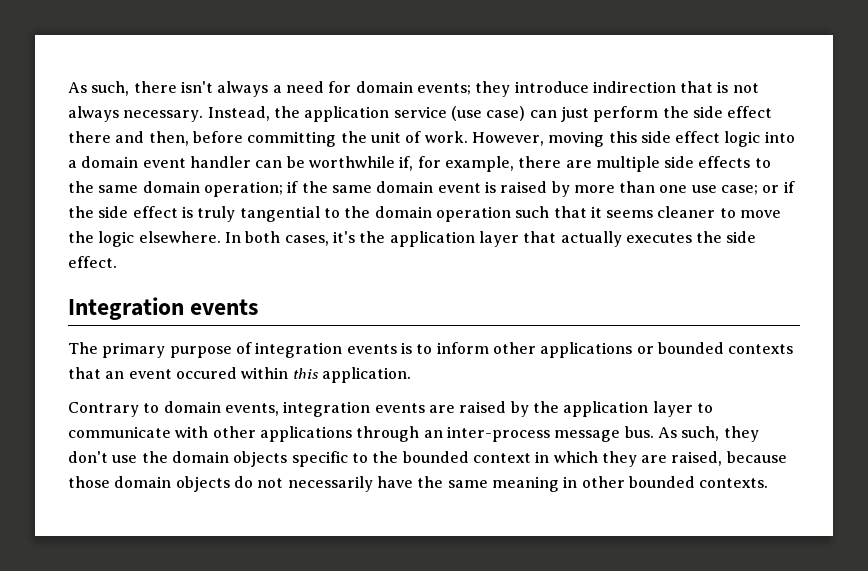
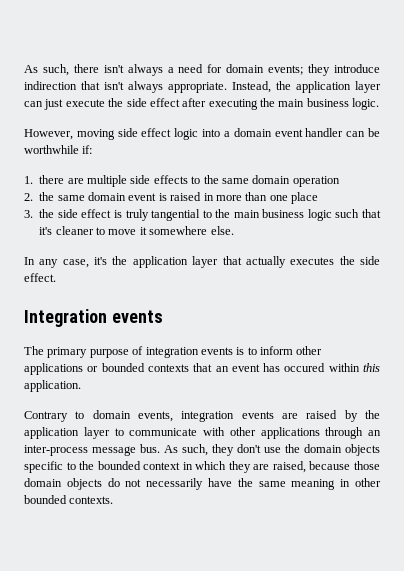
- they introduce indirection that is not always necessary. Instead, the application service (use case) can just perform the side effect there and then, before committing the unit of work. However, moving this side effect logic into a domain event handler can be worthwhile if, for example, there are multiple side effects to the same domain operation; if the same domain event is raised by more than one use case; or if the side effect is truly tangential to the domain operation such that it seems cleaner to move the logic elsewhere. In both cases, it's the application layer that actually executes the side effect.
+ they introduce indirection that isn't always appropriate. Instead, the application layer can just execute the side effect after executing the main business logic.
+ However, moving side effect logic into a domain event handler can be worthwhile if:
+ 1. there are multiple side effects to the same domain operation
+ 2. the same domain event is raised in more than one place
+ 3. the side effect is truly tangential to the main business logic such that it's cleaner to move it somewhere else.
+ In any case, it's the application layer that actually executes the side effect.
- The primary purpose of integration events is to inform other applications or bounded contexts that an event occured within this application.
+ The primary purpose of integration events is to inform other applications or bounded contexts that an event has occured within this application.

